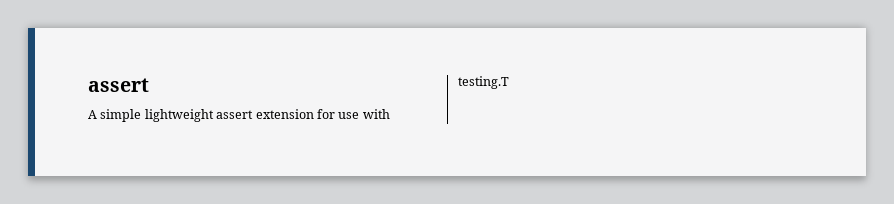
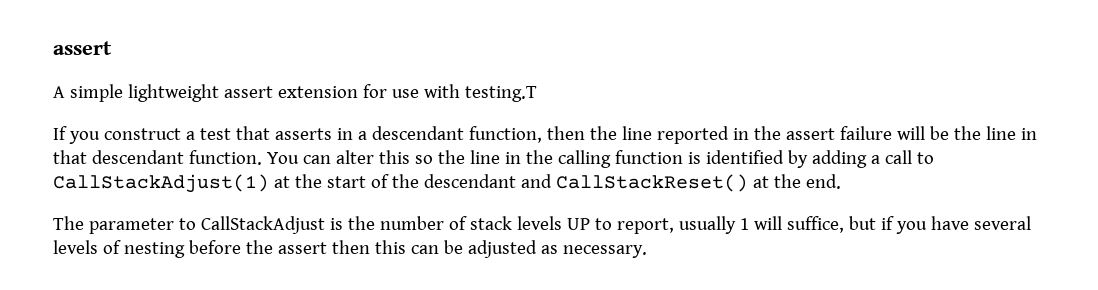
+ If you construct a test that asserts in a descendant function, then the line reported in the assert failure will be the line in that descendant function. You can alter this so the line in the calling function is identified by adding a call to CallStackAdjust(1) at the start of the descendant and CallStackReset() at the end.
+ The parameter to CallStackAdjust is the number of stack levels UP to report, usually 1 will suffice, but if you have several levels of nesting before the assert then this can be adjusted as necessary.

